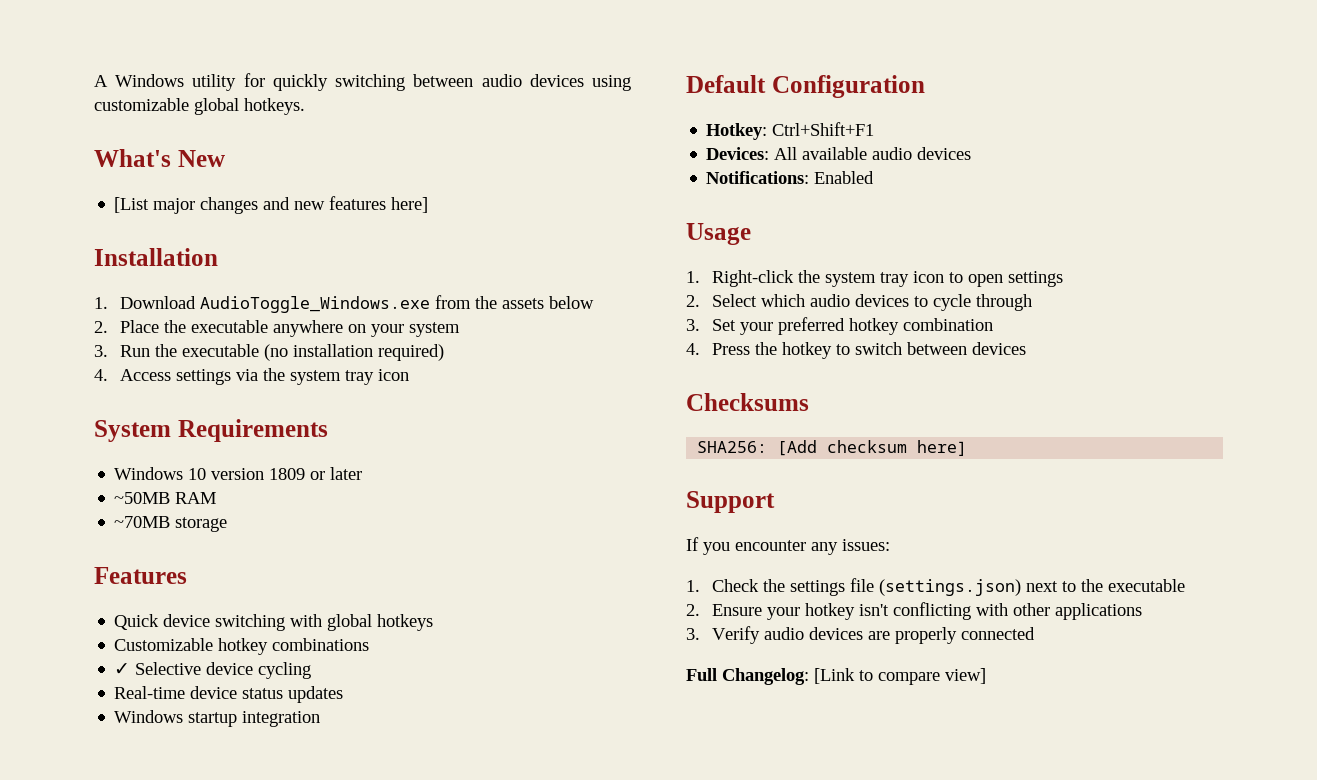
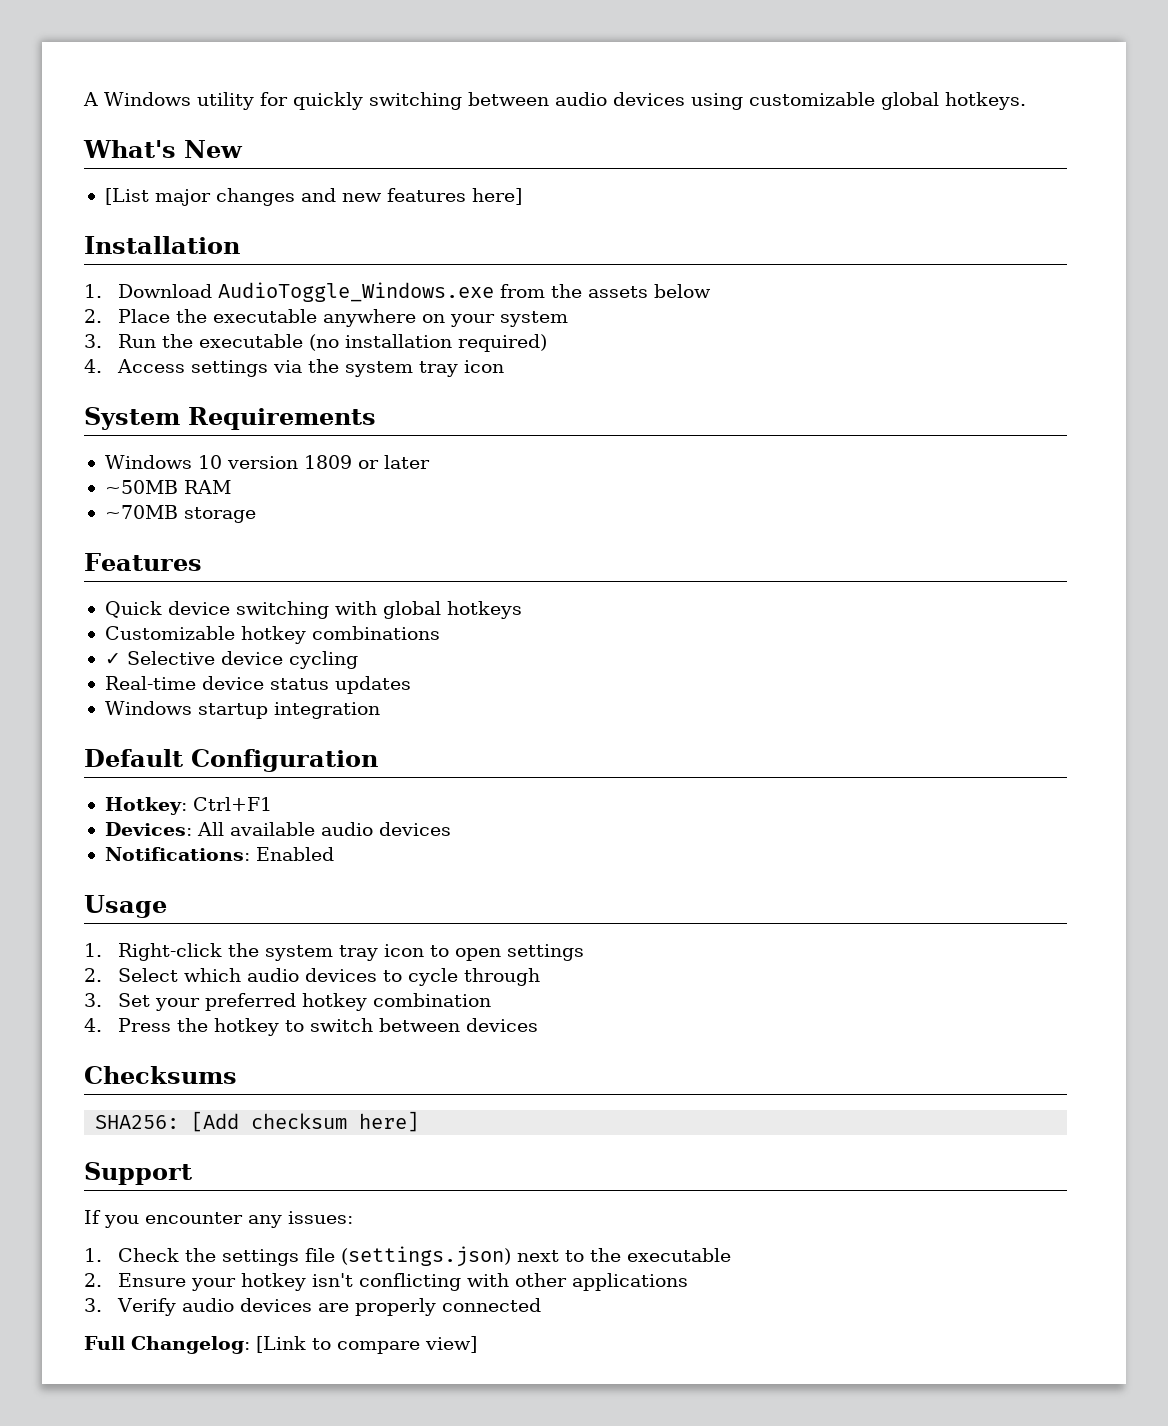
- Hotkey: Ctrl+Shift+F1
+ Hotkey: Ctrl+F1

